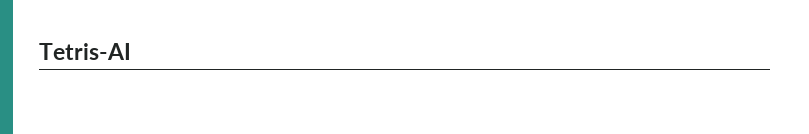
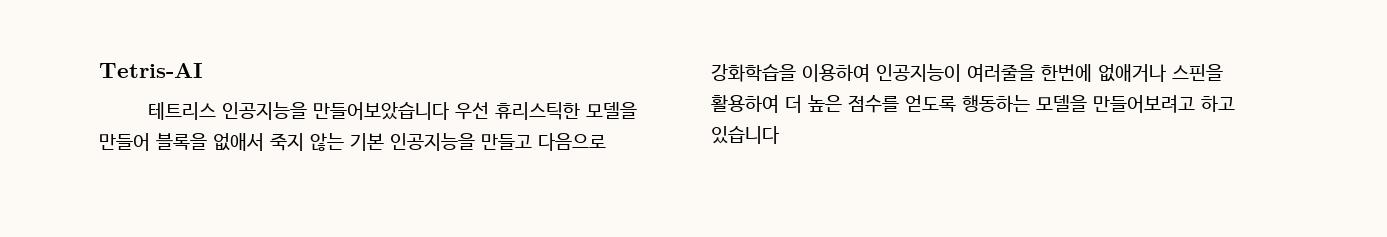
+ 테트리스 인공지능을 만들어보았습니다 우선 휴리스틱한 모델을 만들어 블록을 없애서 죽지 않는 기본 인공지능을 만들고 다음으로 강화학습을 이용하여 인공지능이 여러줄을 한번에 없애거나 스핀을 활용하여 더 높은 점수를 얻도록 행동하는 모델을 만들어보려고 하고 있습니다

